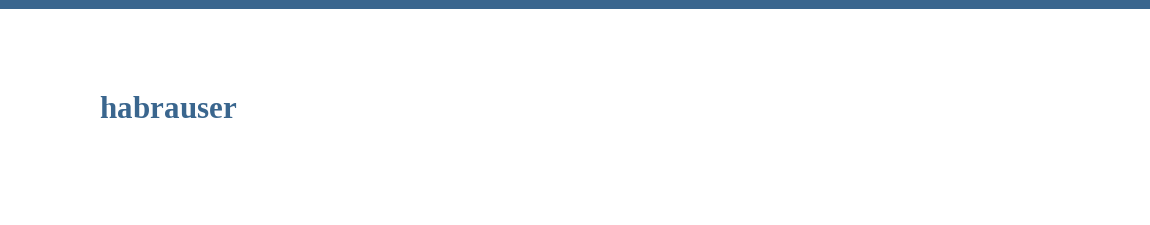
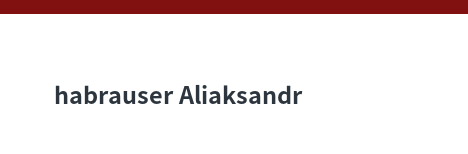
- habrauser
+ habrauser Aliaksandr

